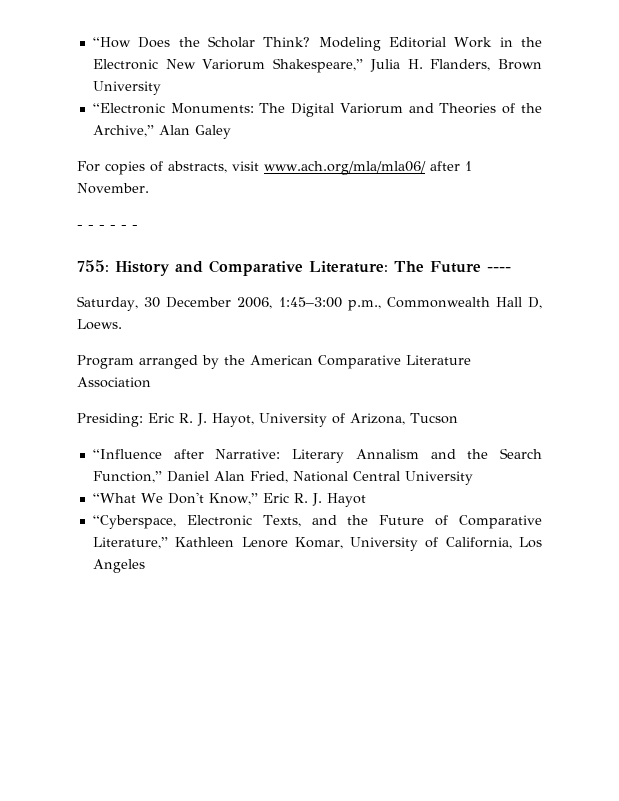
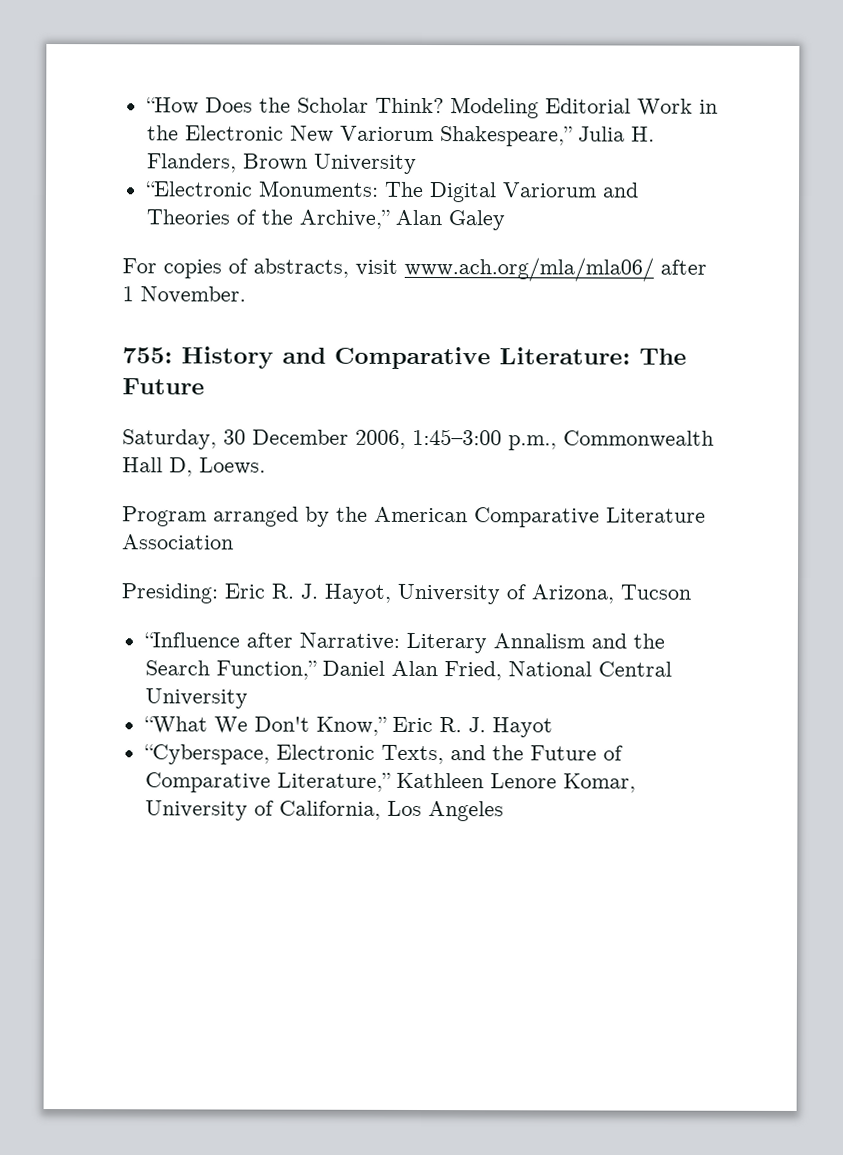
- - - - - - -
- 755: History and Comparative Literature: The Future ----
+ 755: History and Comparative Literature: The Future

